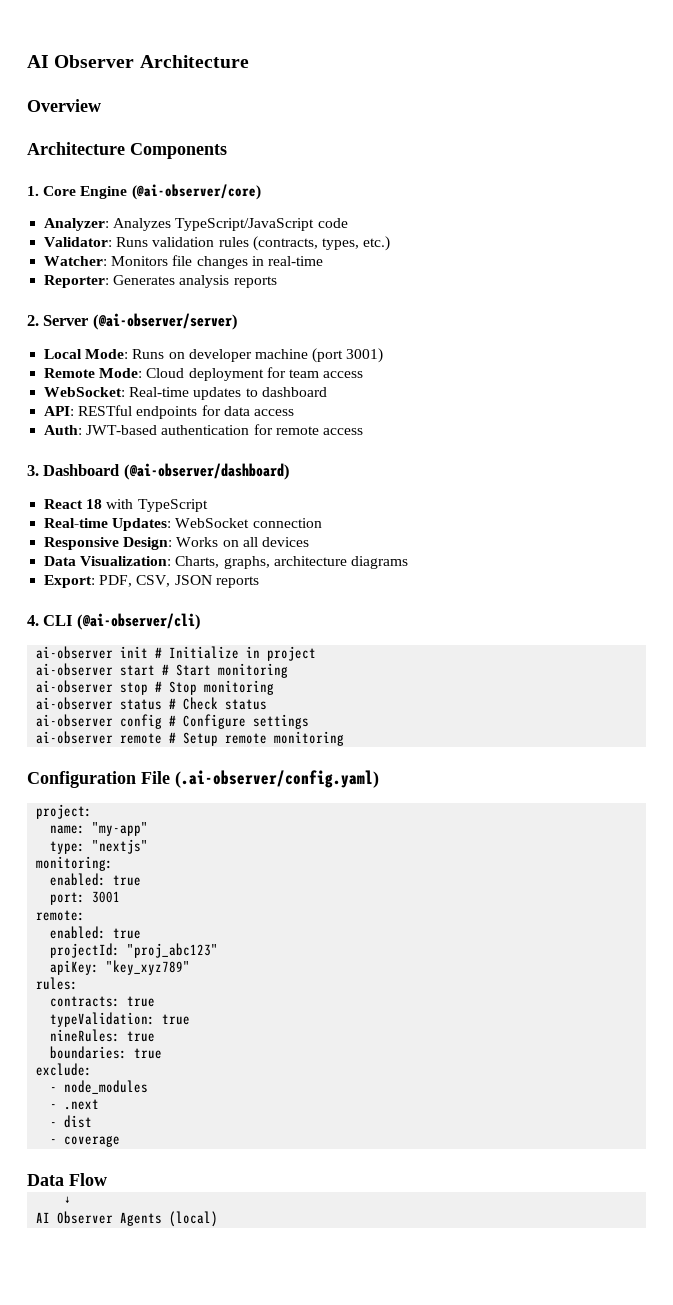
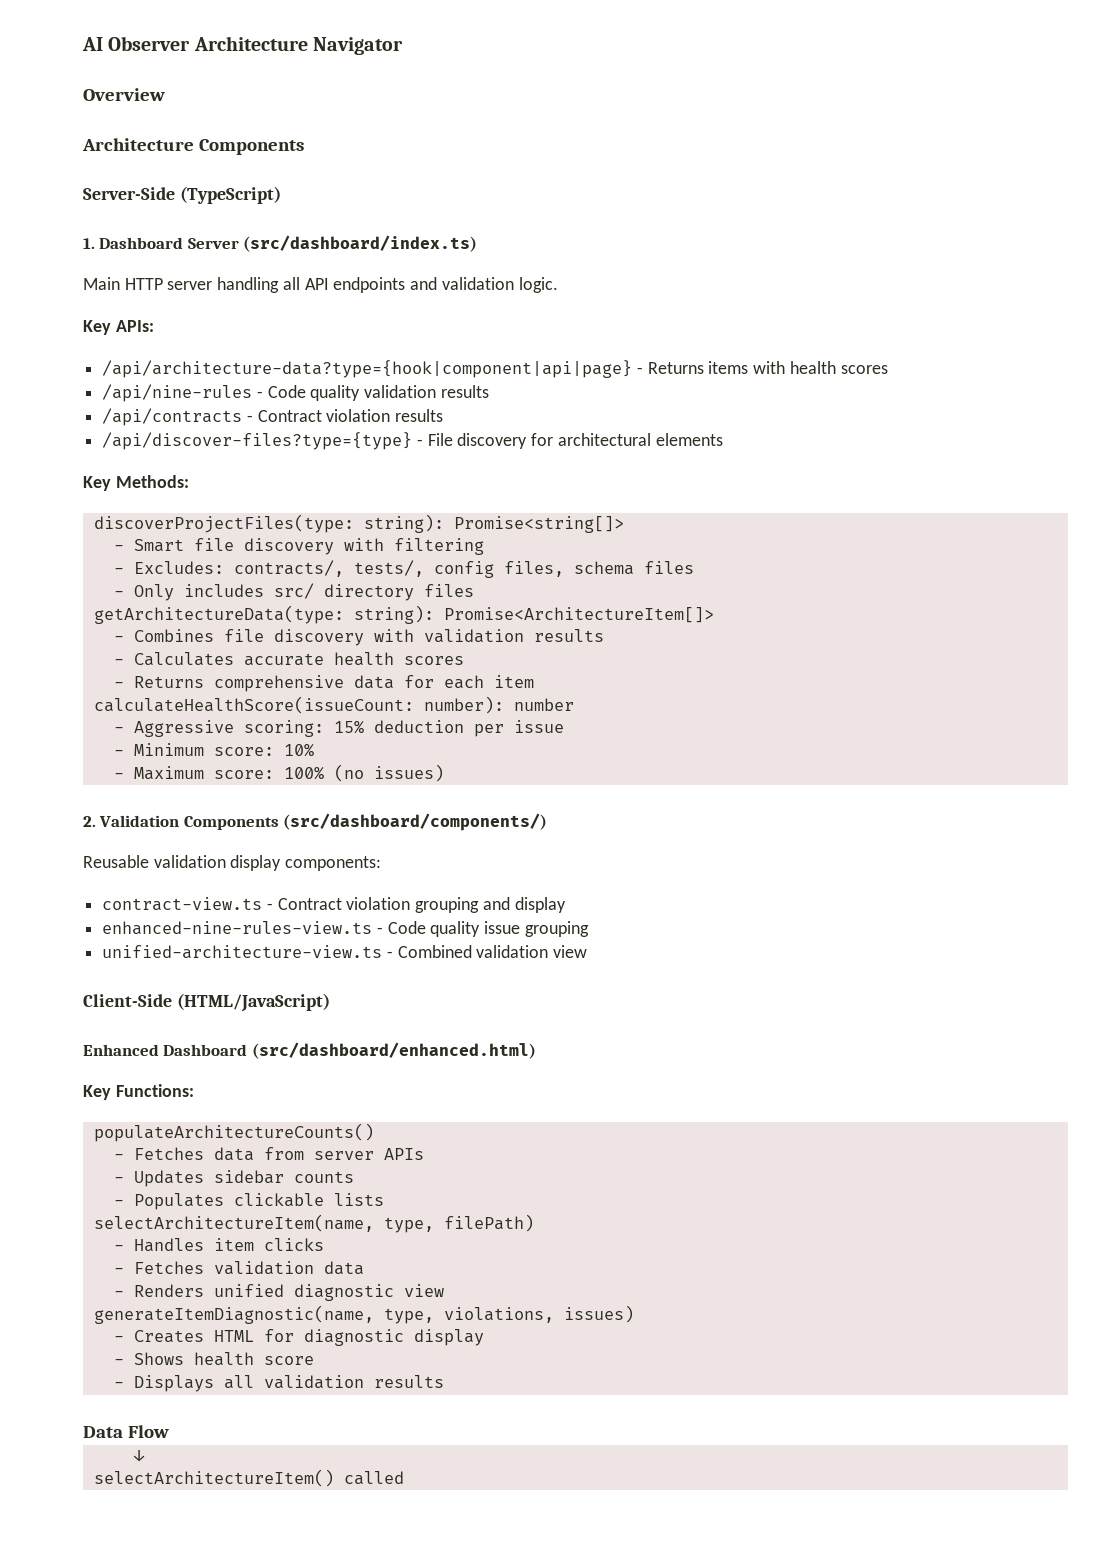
- AI Observer Architecture
+ AI Observer Architecture Navigator
+ Server-Side (TypeScript)
- 1. Core Engine (@ai-observer/core)
- Analyzer: Analyzes TypeScript/JavaScript code
- Validator: Runs validation rules (contracts, types, etc.)
- Watcher: Monitors file changes in real-time
- Reporter: Generates analysis reports
- 2. Server (@ai-observer/server)
- Local Mode: Runs on developer machine (port 3001)
- Remote Mode: Cloud deployment for team access
- WebSocket: Real-time updates to dashboard
- API: RESTful endpoints for data access
- Auth: JWT-based authentication for remote access
- 3. Dashboard (@ai-observer/dashboard)
- React 18 with TypeScript
- Real-time Updates: WebSocket connection
- Responsive Design: Works on all devices
- Data Visualization: Charts, graphs, architecture diagrams
- Export: PDF, CSV, JSON reports
- 4. CLI (@ai-observer/cli)
- ai-observer init # Initialize in project
- ai-observer start # Start monitoring
- ai-observer stop # Stop monitoring
- ai-observer status # Check status
- ai-observer config # Configure settings
- ai-observer remote # Setup remote monitoring
- Configuration File (.ai-observer/config.yaml)
- project:
- name: "my-app"
- type: "nextjs"
- monitoring:
- enabled: true
- port: 3001
- remote:
- enabled: true
- projectId: "proj_abc123"
- apiKey: "key_xyz789"
- rules:
- contracts: true
- typeValidation: true
- nineRules: true
- boundaries: true
- exclude:
- - node_modules
- - .next
- - dist
- - coverage
+ 1. Dashboard Server (src/dashboard/index.ts)
+ Main HTTP server handling all API endpoints and validation logic.
+ Key APIs:
+ /api/architecture-data?type={hook|component|api|page} - Returns items with health scores
+ /api/nine-rules - Code quality validation results
+ /api/contracts - Contract violation results
+ /api/discover-files?type={type} - File discovery for architectural elements
+ Key Methods:
+ discoverProjectFiles(type: string): Promise<string[]>
+ - Smart file discovery with filtering
+ - Excludes: contracts/, tests/, config files, schema files
+ - Only includes src/ directory files
+ getArchitectureData(type: string): Promise<ArchitectureItem[]>
+ - Combines file discovery with validation results
+ - Calculates accurate health scores
+ - Returns comprehensive data for each item
+ calculateHealthScore(issueCount: number): number
+ - Aggressive scoring: 15% deduction per issue
+ - Minimum score: 10%
+ - Maximum score: 100% (no issues)
+ 2. Validation Components (src/dashboard/components/)
+ Reusable validation display components:
+ contract-view.ts - Contract violation grouping and display
+ enhanced-nine-rules-view.ts - Code quality issue grouping
+ unified-architecture-view.ts - Combined validation view
+ Client-Side (HTML/JavaScript)
+ Enhanced Dashboard (src/dashboard/enhanced.html)
+ Key Functions:
+ populateArchitectureCounts()
+ - Fetches data from server APIs
+ - Updates sidebar counts
+ - Populates clickable lists
+ selectArchitectureItem(name, type, filePath)
+ - Handles item clicks
+ - Fetches validation data
+ - Renders unified diagnostic view
+ generateItemDiagnostic(name, type, violations, issues)
+ - Creates HTML for diagnostic display
+ - Shows health score
+ - Displays all validation results
- AI Observer Agents (local)
+ selectArchitectureItem() called

